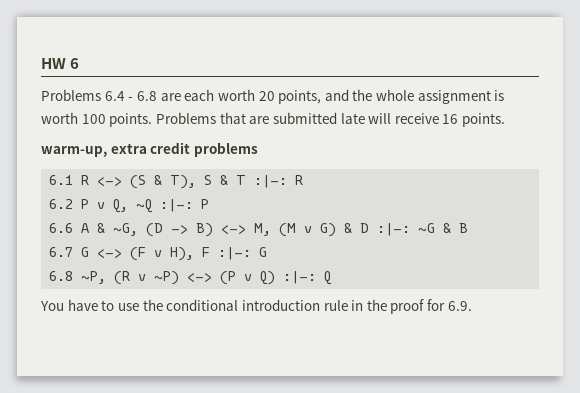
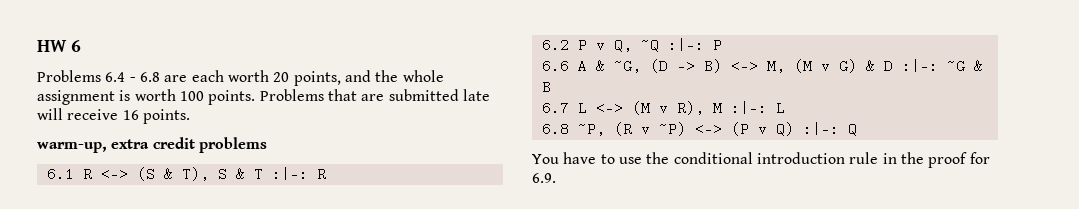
- 6.7 G <-> (F v H), F :|-: G
+ 6.7 L <-> (M v R), M :|-: L

